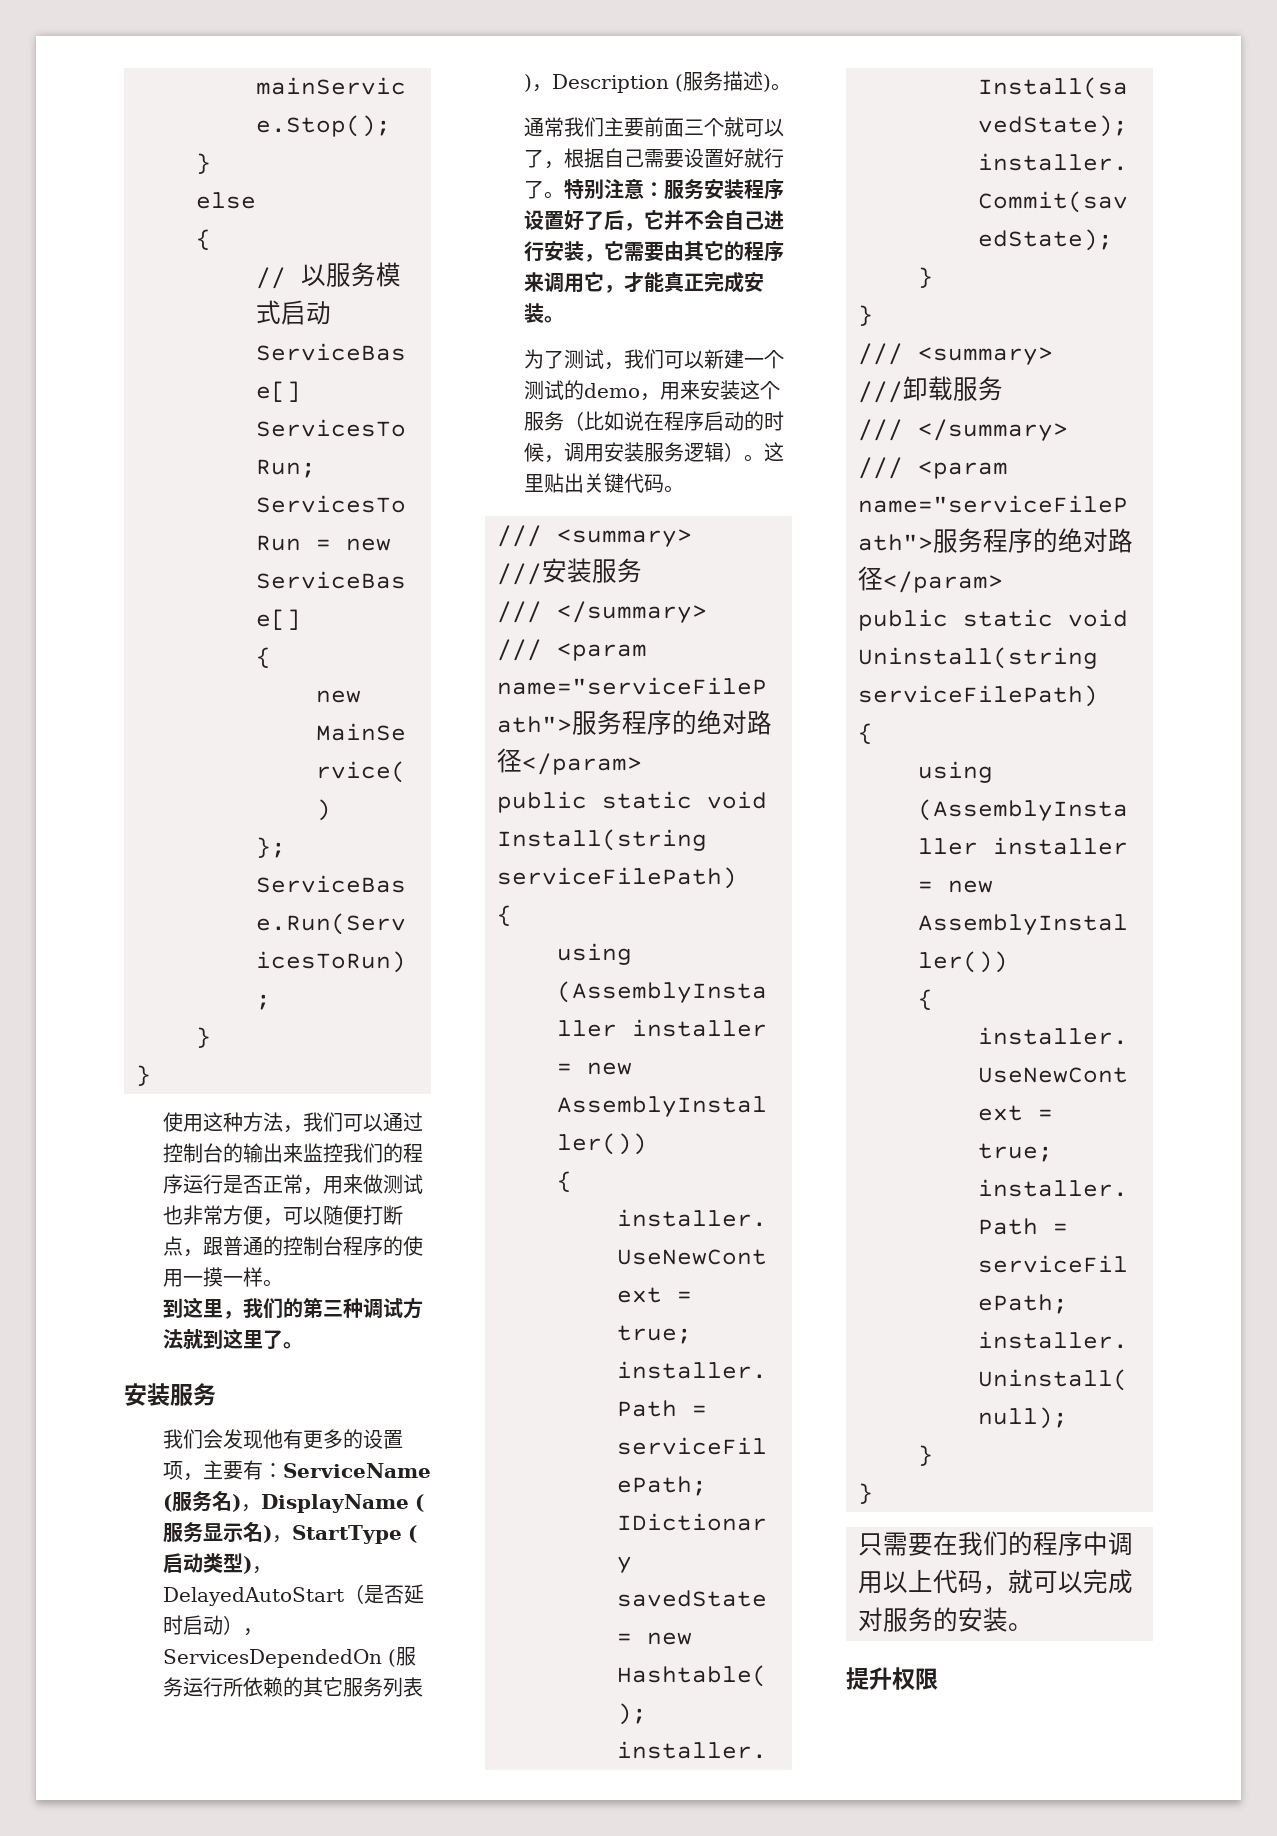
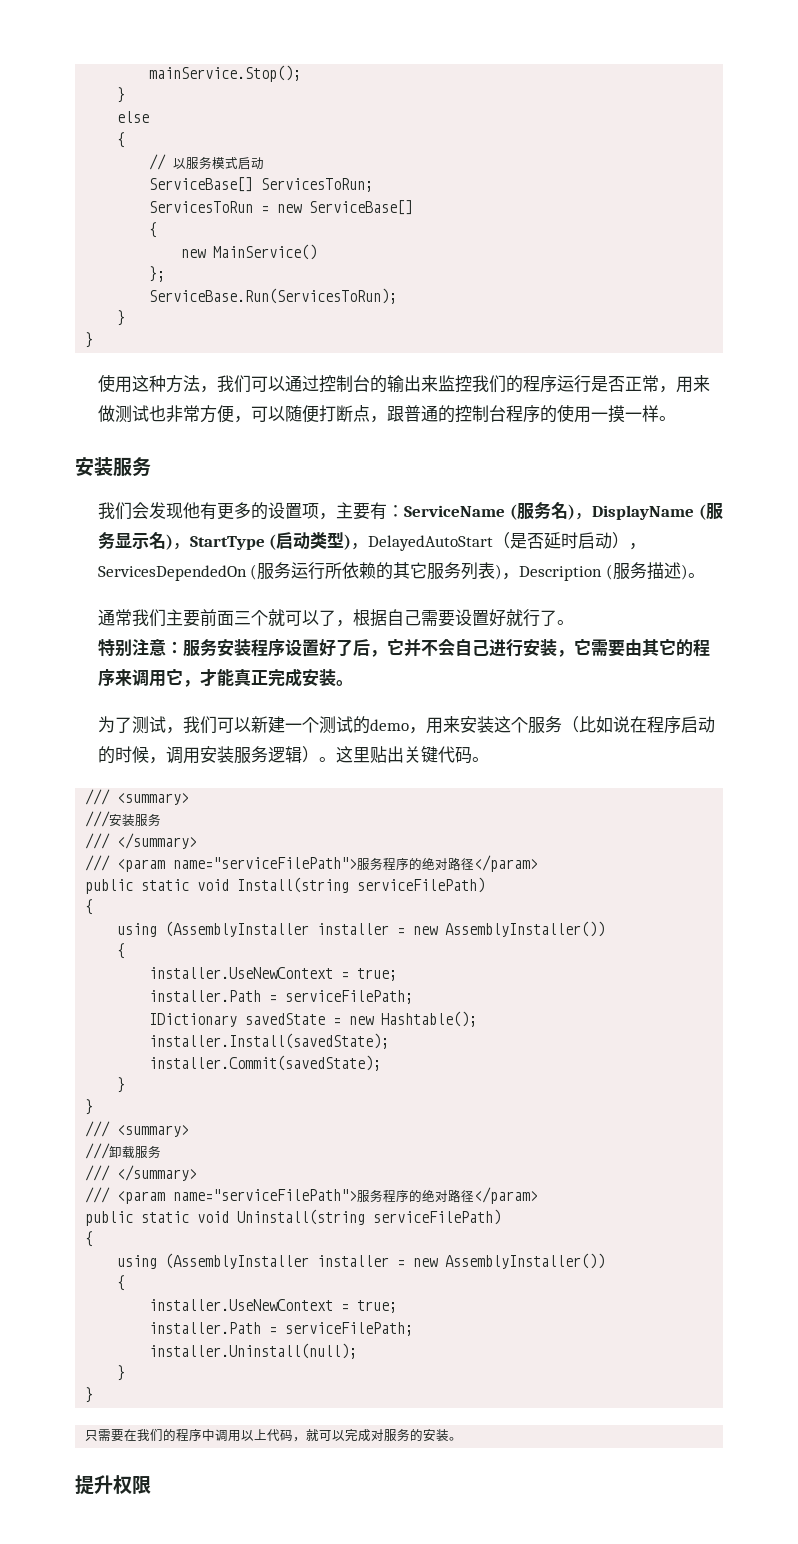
- 到这里，我们的第三种调试方法就到这里了。
- 通常我们主要前面三个就可以了，根据自己需要设置好就行了。特别注意：服务安装程序设置好了后，它并不会自己进行安装，它需要由其它的程序来调用它，才能真正完成安装。
+ 通常我们主要前面三个就可以了，根据自己需要设置好就行了。
+ 特别注意：服务安装程序设置好了后，它并不会自己进行安装，它需要由其它的程序来调用它，才能真正完成安装。

